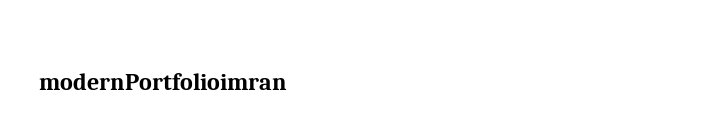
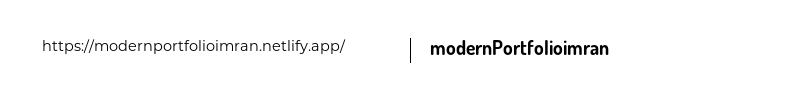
+ https://modernportfolioimran.netlify.app/

